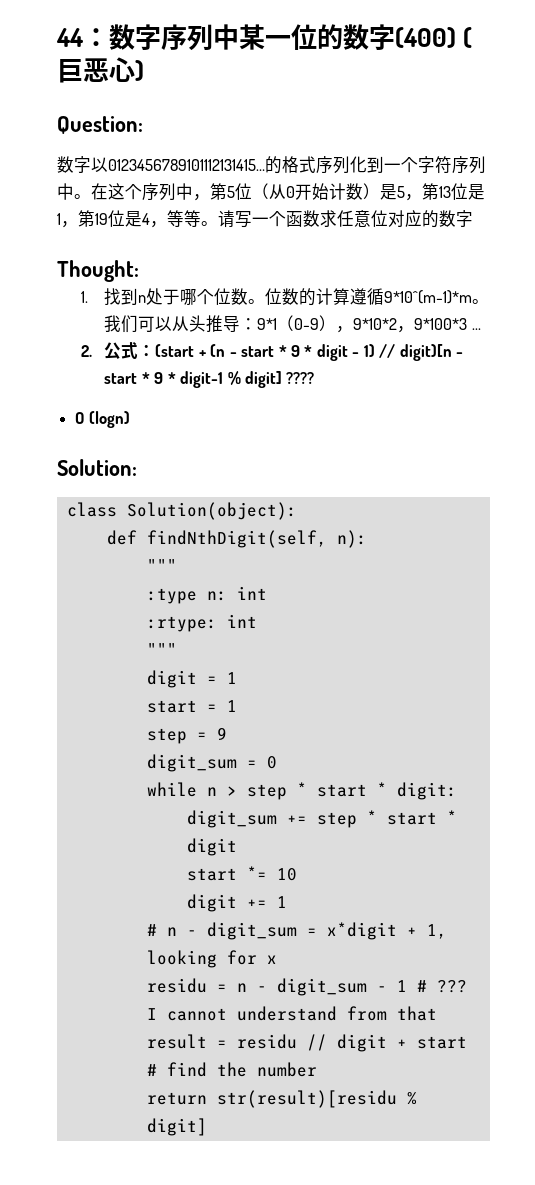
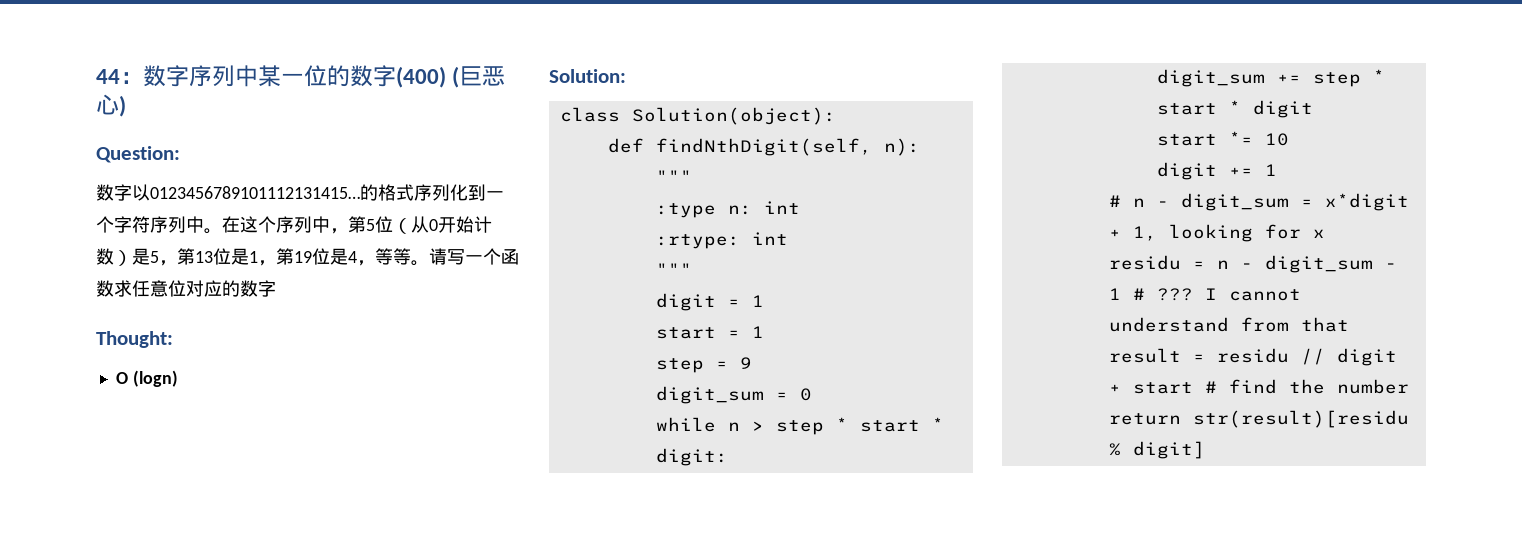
- 1.找到n处于哪个位数。位数的计算遵循9*10^(m-1)*m。我们可以从头推导：9*1（0-9），9*10*2，9*100*3 ...
- 2.公式：(start + (n - start * 9 * digit - 1) // digit)[n - start * 9 * digit-1 % digit] ????

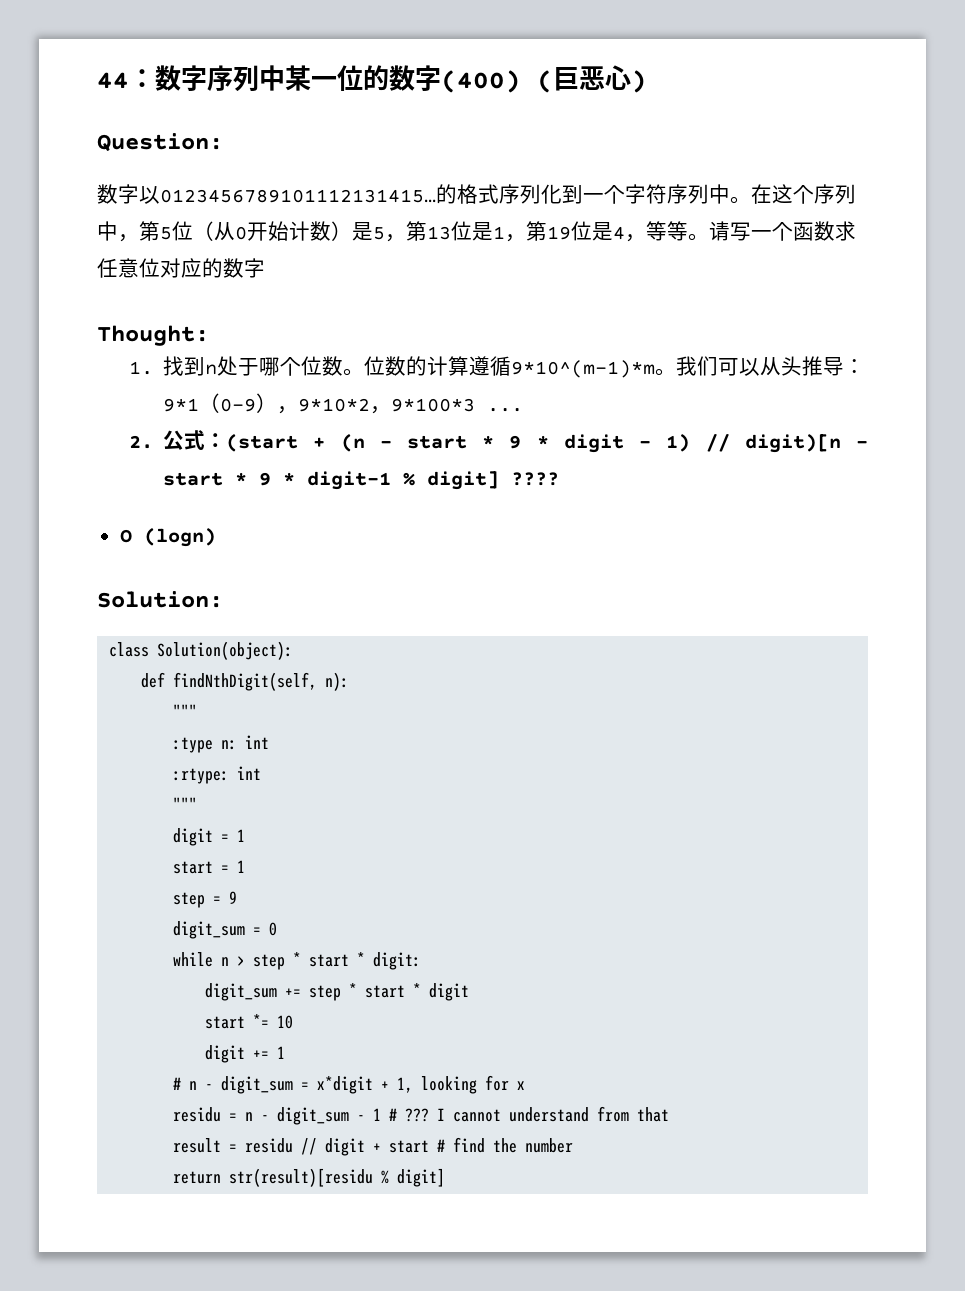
+ 1.找到n处于哪个位数。位数的计算遵循9*10^(m-1)*m。我们可以从头推导：9*1（0-9），9*10*2，9*100*3 ...
+ 2.公式：(start + (n - start * 9 * digit - 1) // digit)[n - start * 9 * digit-1 % digit] ????

